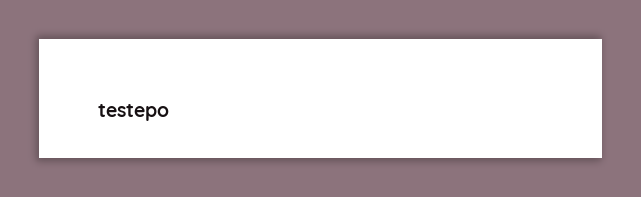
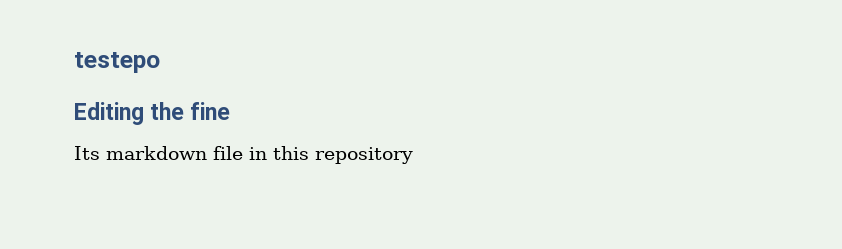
+ Editing the fine
+ Its markdown file in this repository

